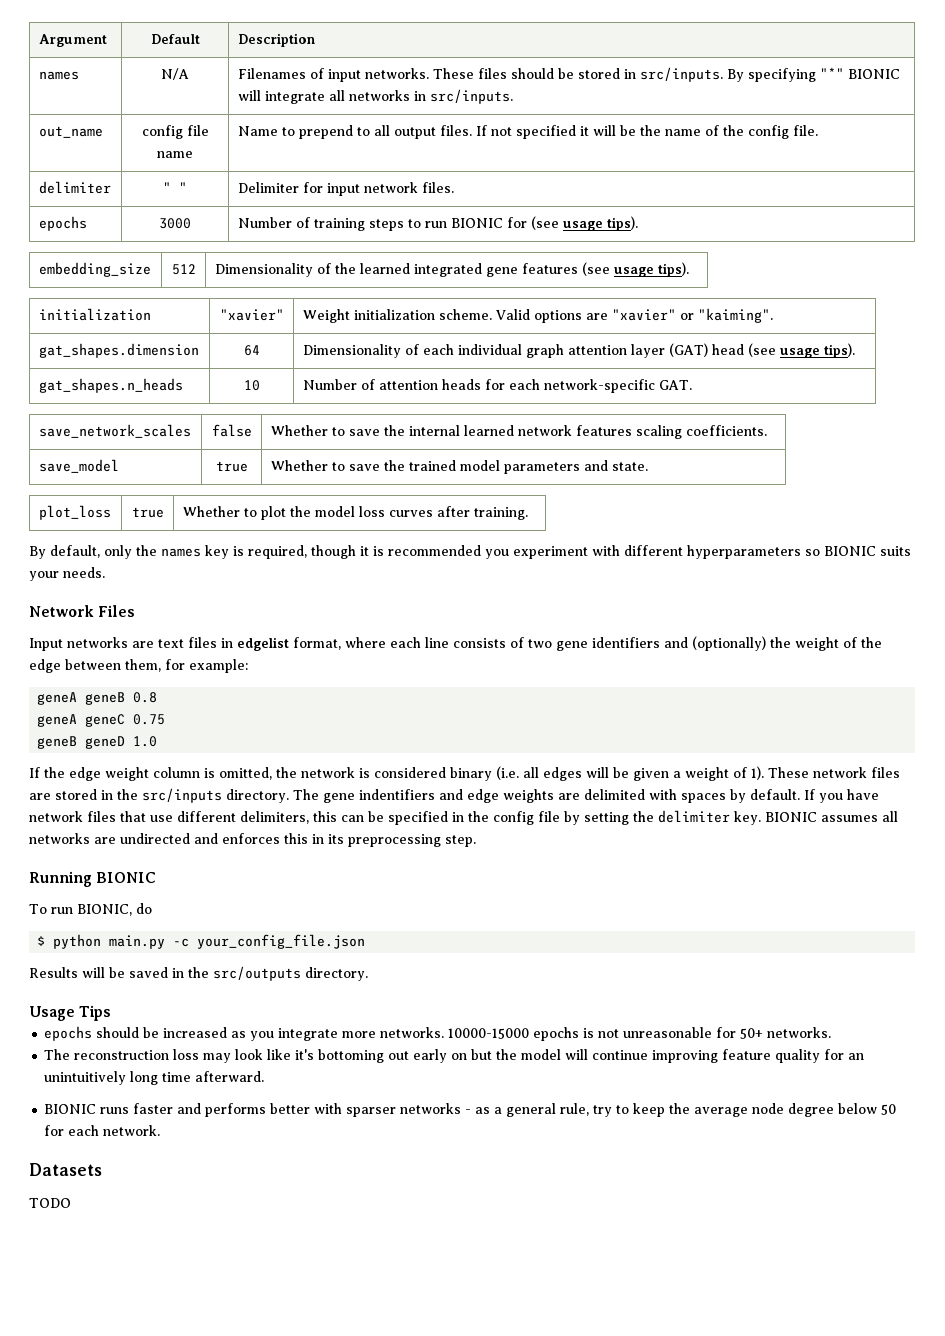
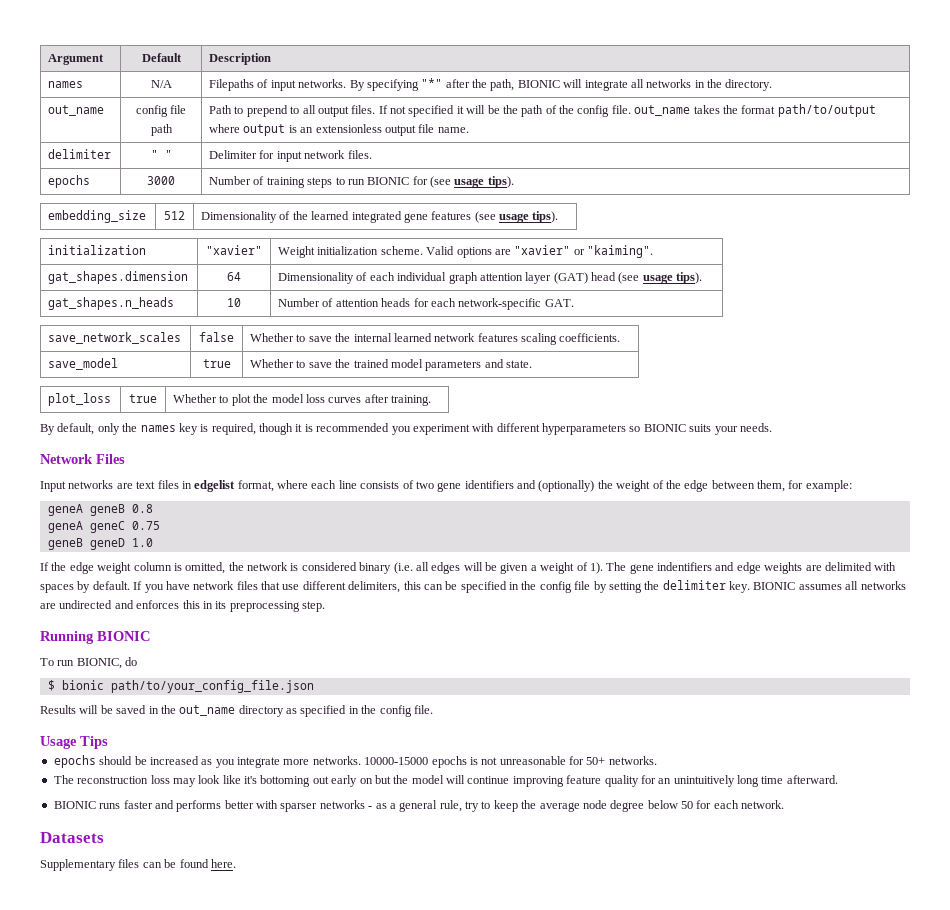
- names | N/A | Filenames of input networks. These files should be stored in src/inputs. By specifying "*" BIONIC will integrate all networks in src/inputs.
+ names | N/A | Filepaths of input networks. By specifying "*" after the path, BIONIC will integrate all networks in the directory.
- out_name | config file name | Name to prepend to all output files. If not specified it will be the name of the config file.
+ out_name | config file path | Path to prepend to all output files. If not specified it will be the path of the config file. out_name takes the format path/to/output where output is an extensionless output file name.
- These network files are stored in the src/inputs directory.
- $ python main.py -c your_config_file.json
+ $ bionic path/to/your_config_file.json
- Results will be saved in the src/outputs directory.
+ Results will be saved in the out_name directory as specified in the config file.
- TODO
+ Supplementary files can be found here.

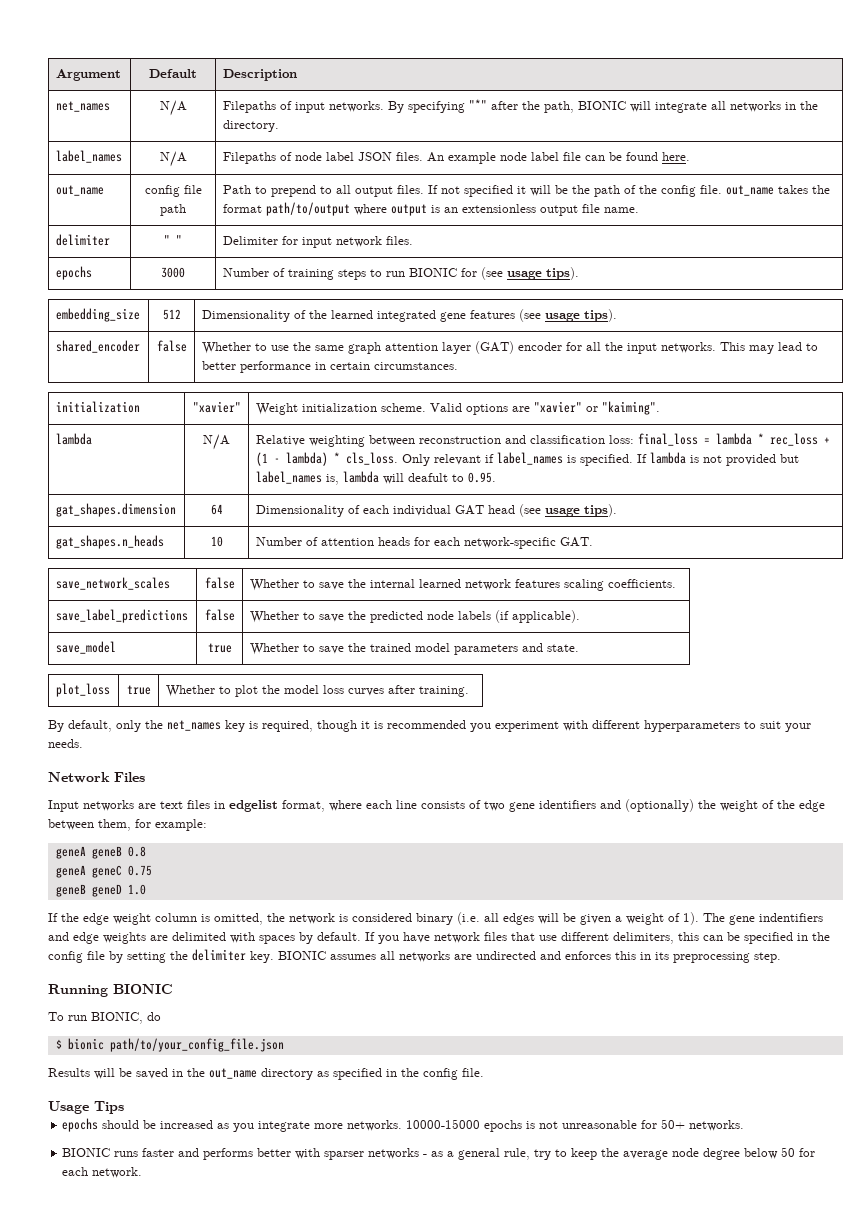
- names | N/A | Filepaths of input networks. By specifying "*" after the path, BIONIC will integrate all networks in the directory.
+ net_names | N/A | Filepaths of input networks. By specifying "*" after the path, BIONIC will integrate all networks in the directory.
+ label_names | N/A | Filepaths of node label JSON files. An example node label file can be found here.
+ shared_encoder | false | Whether to use the same graph attention layer (GAT) encoder for all the input networks. This may lead to better performance in certain circumstances.
+ lambda | N/A | Relative weighting between reconstruction and classification loss: final_loss = lambda * rec_loss + (1 - lambda) * cls_loss. Only relevant if label_names is specified. If lambda is not provided but label_names is, lambda will deafult to 0.95.
- gat_shapes.dimension | 64 | Dimensionality of each individual graph attention layer (GAT) head (see usage tips).
+ gat_shapes.dimension | 64 | Dimensionality of each individual GAT head (see usage tips).
+ save_label_predictions | false | Whether to save the predicted node labels (if applicable).
- By default, only the names key is required, though it is recommended you experiment with different hyperparameters so BIONIC suits your needs.
+ By default, only the net_names key is required, though it is recommended you experiment with different hyperparameters to suit your needs.
- The reconstruction loss may look like it's bottoming out early on but the model will continue improving feature quality for an unintuitively long time afterward.
- Datasets
- Supplementary files can be found here.

